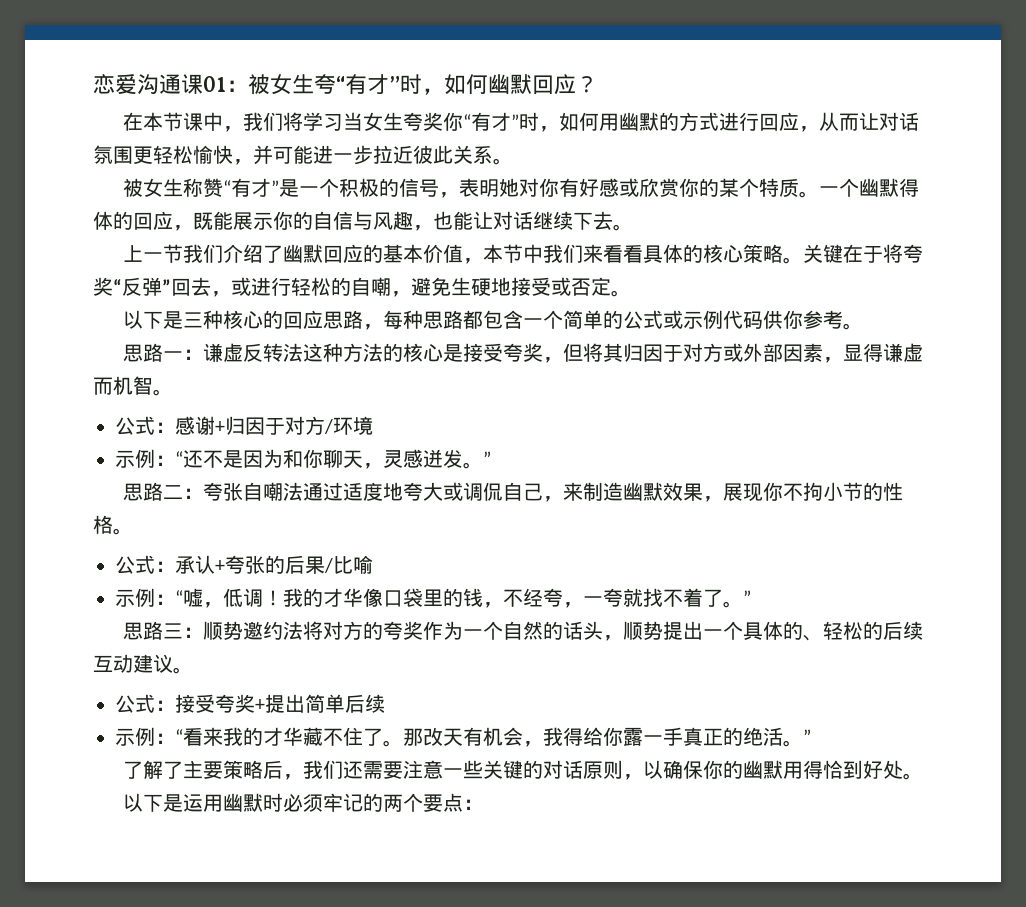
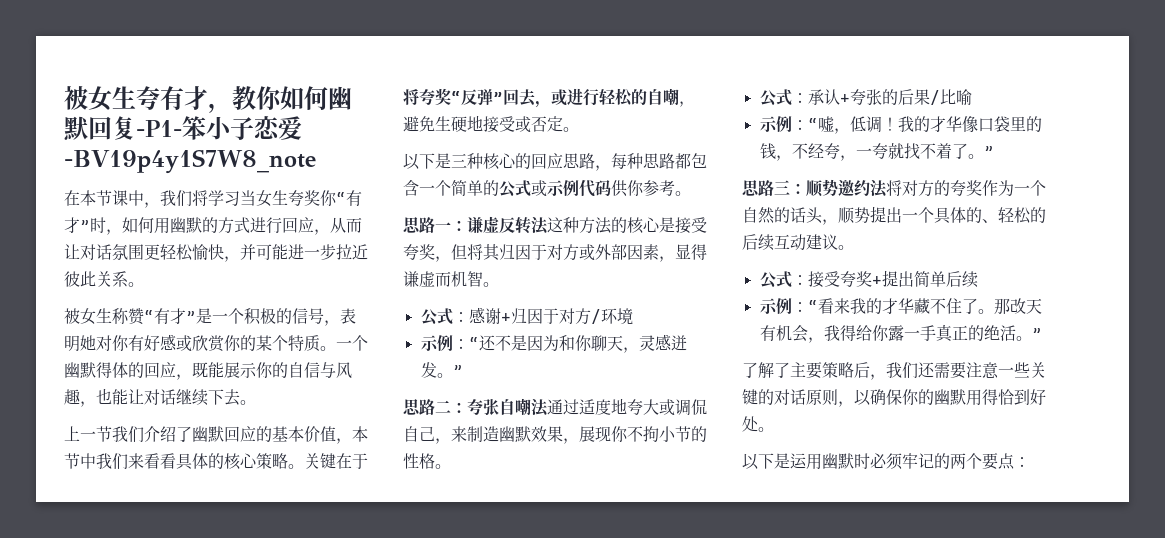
- 恋爱沟通课01：被女生夸“有才”时，如何幽默回应？
+ 被女生夸有才，教你如何幽默回复-P1-笨小子恋爱-BV19p4y1S7W8_note

